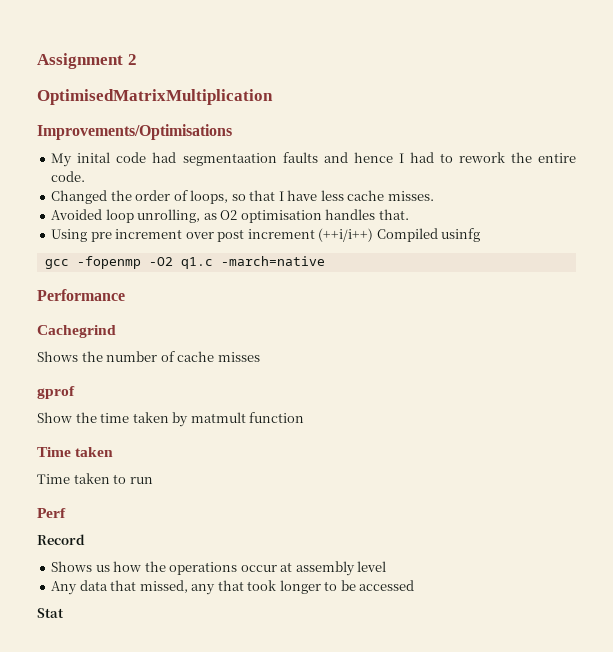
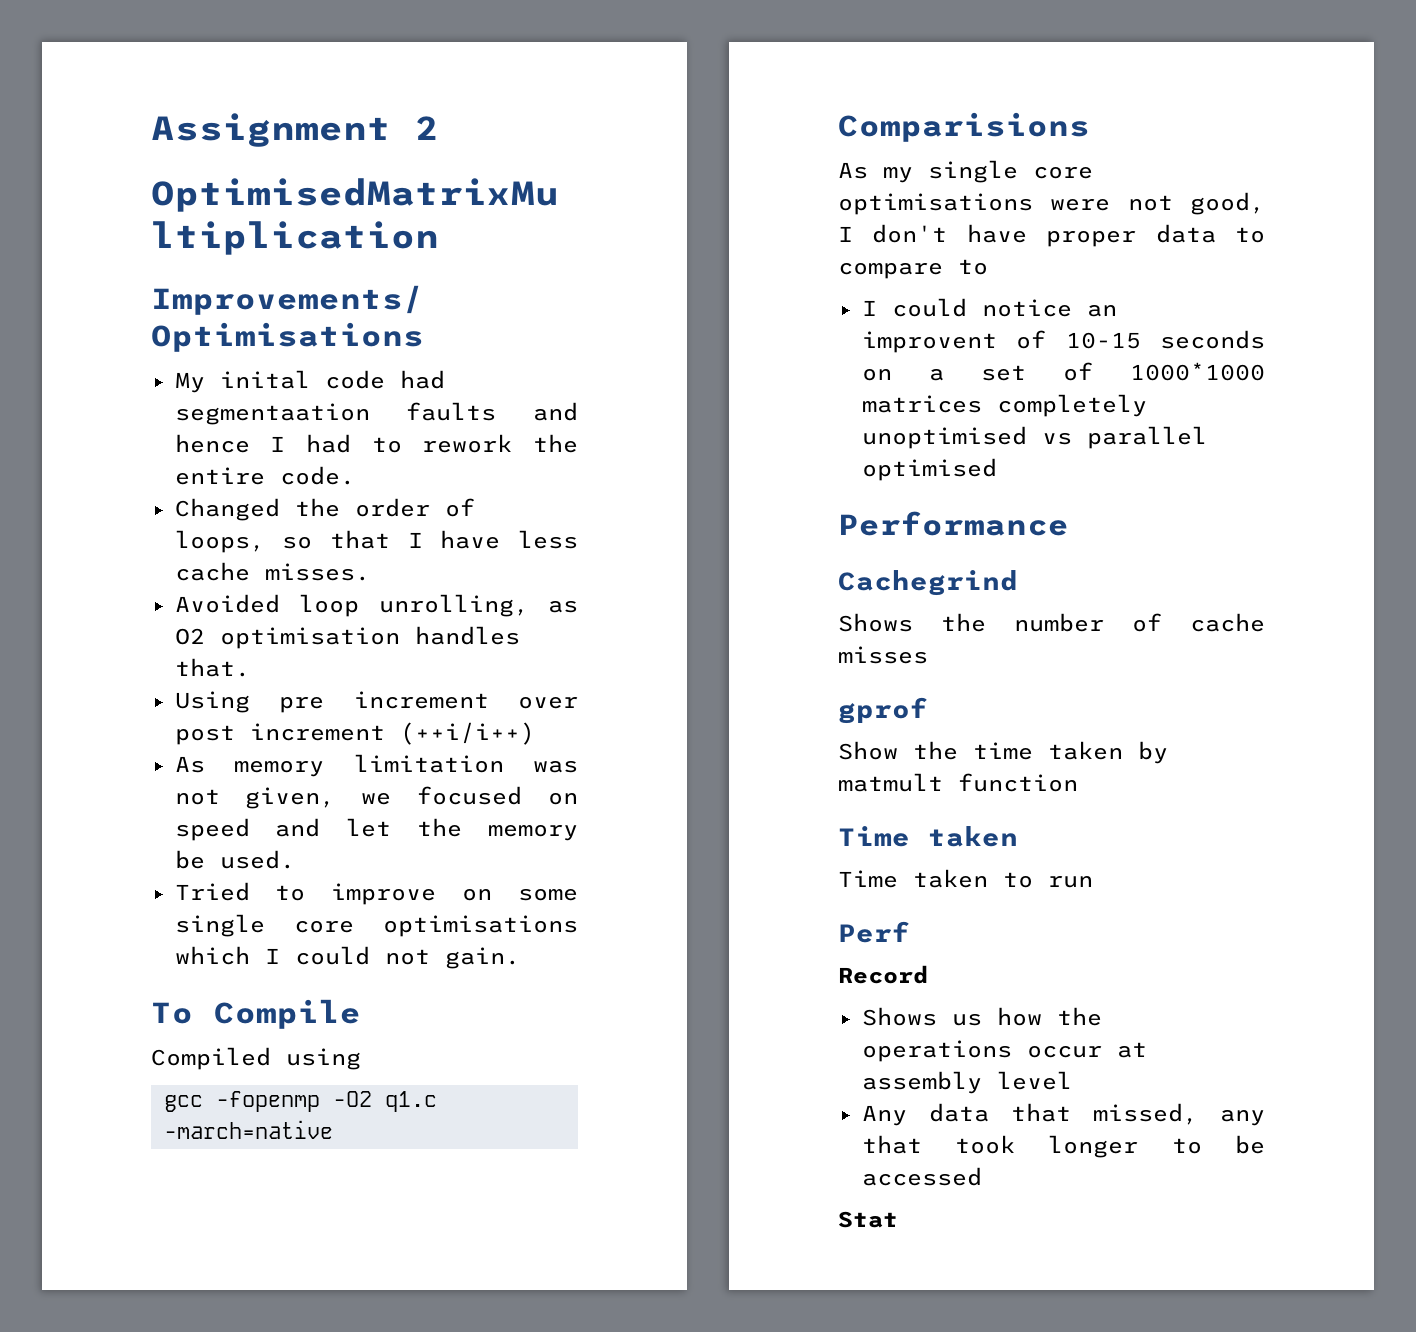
- Using pre increment over post increment (++i/i++) Compiled usinfg
+ Using pre increment over post increment (++i/i++)
+ As memory limitation was not given, we focused on speed and let the memory be used.
+ Tried to improve on some single core optimisations which I could not gain.
+ To Compile
+ Compiled using
+ Comparisions
+ As my single core optimisations were not good, I don't have proper data to compare to
+ I could notice an improvent of 10-15 seconds on a set of 1000*1000 matrices completely unoptimised vs parallel optimised

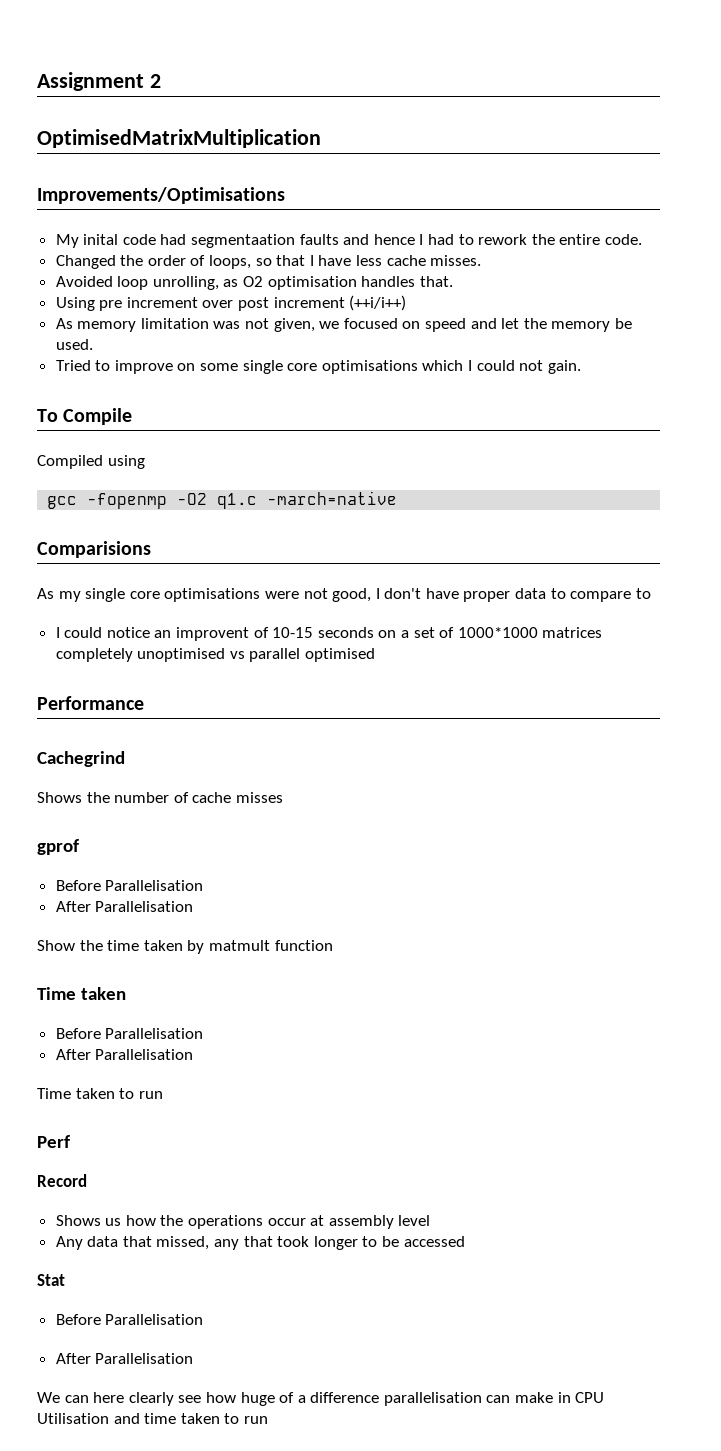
  gprof
+ Before Parallelisation
+ After Parallelisation
  Show the time taken by matmult function
  Time taken
+ Before Parallelisation
+ After Parallelisation
  Stat
+ Before Parallelisation
+ After Parallelisation
+ We can here clearly see how huge of a difference parallelisation can make in CPU Utilisation and time taken to run

